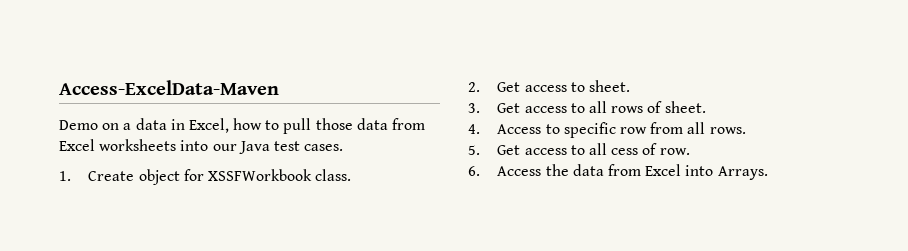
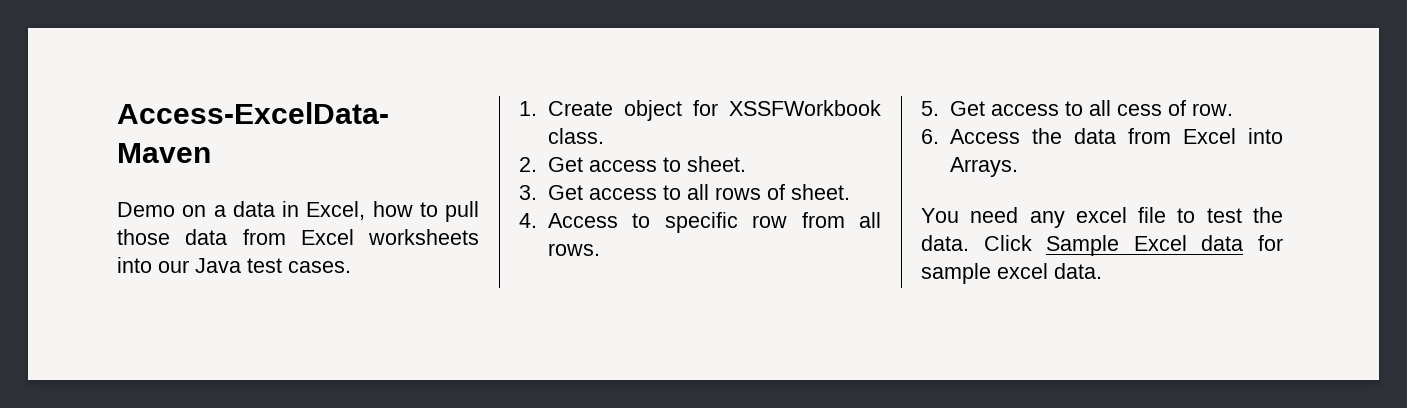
+ You need any excel file to test the data. Click Sample Excel data for sample excel data.

